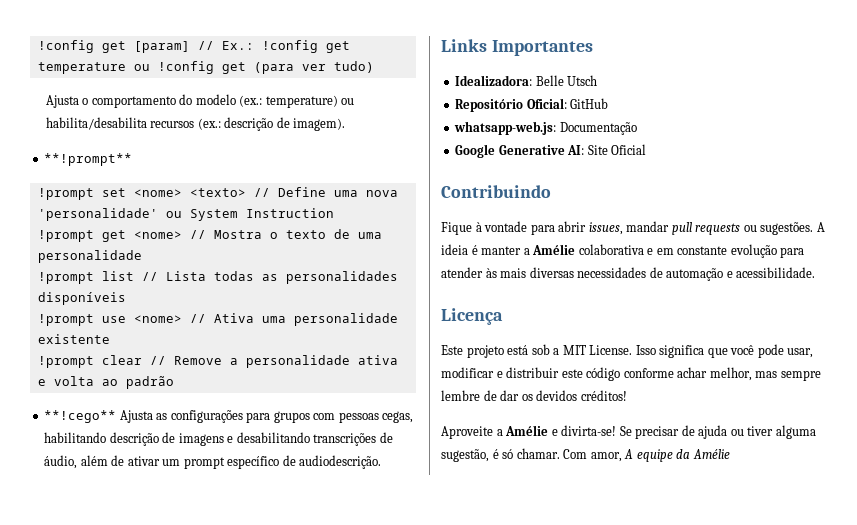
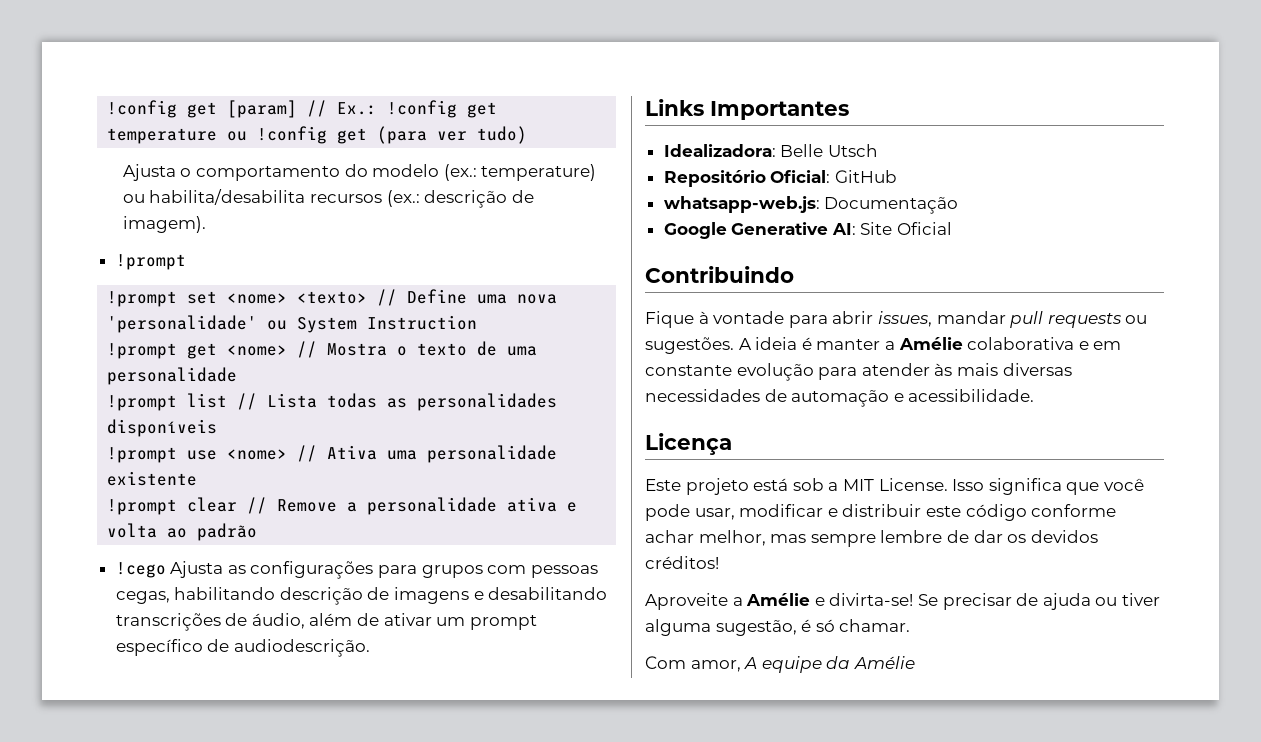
  Ajusta o comportamento do modelo (ex.: temperature) ou habilita/desabilita recursos (ex.: descrição de imagem).
- **!prompt**
+ !prompt
- **!cego** Ajusta as configurações para grupos com pessoas cegas, habilitando descrição de imagens e desabilitando transcrições de áudio, além de ativar um prompt específico de audiodescrição.
+ !cego Ajusta as configurações para grupos com pessoas cegas, habilitando descrição de imagens e desabilitando transcrições de áudio, além de ativar um prompt específico de audiodescrição.
- Se precisar de ajuda ou tiver alguma sugestão, é só chamar. Com amor, A equipe da Amélie
+ Se precisar de ajuda ou tiver alguma sugestão, é só chamar.
+ Com amor, A equipe da Amélie

